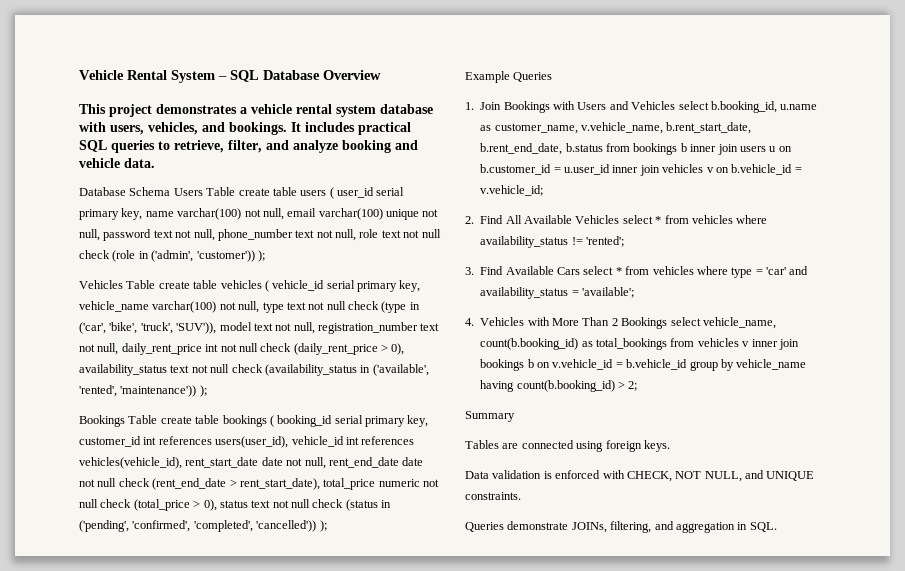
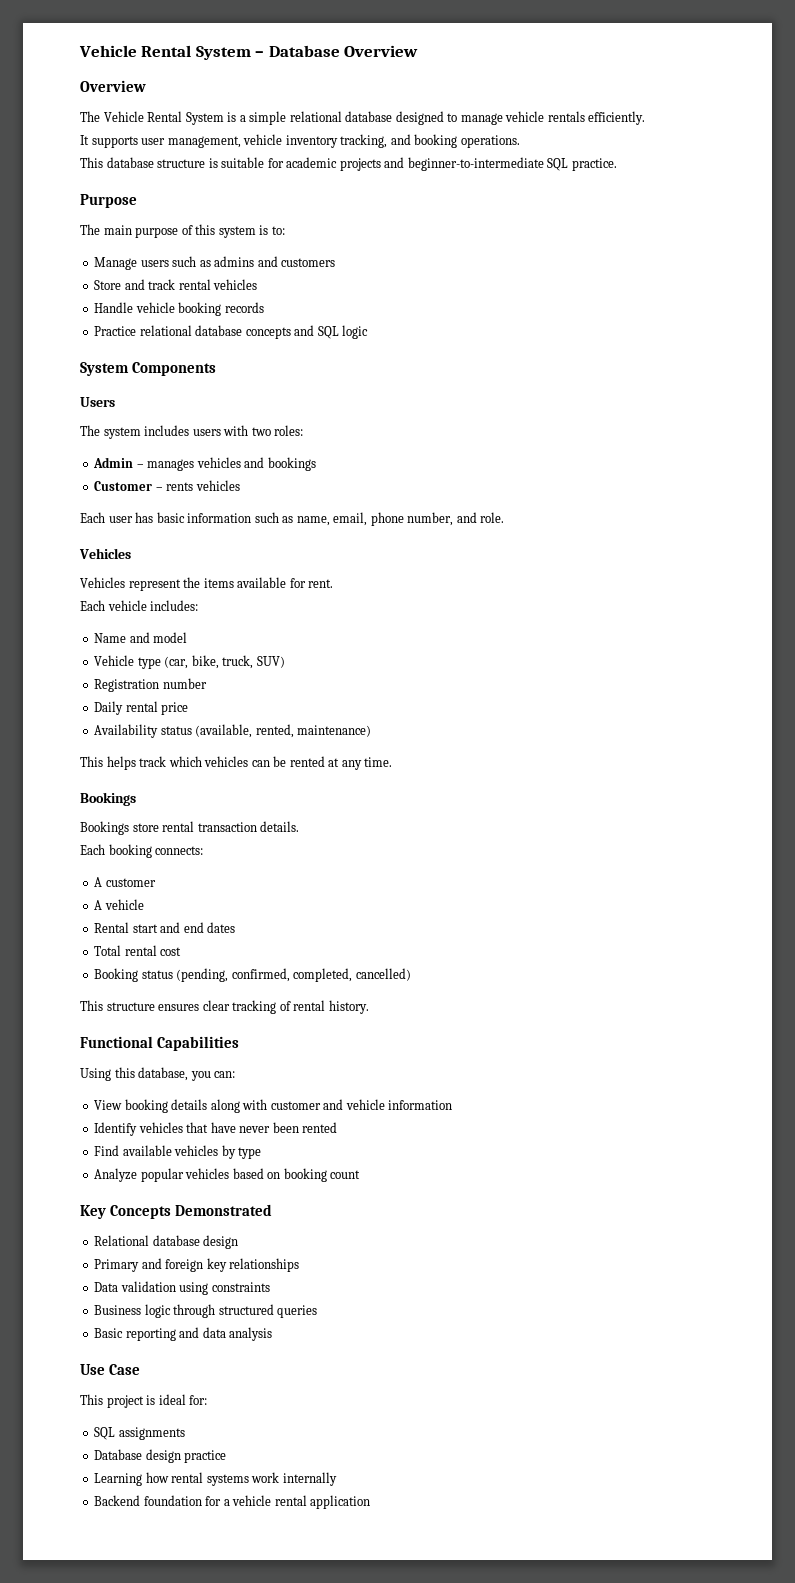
- Vehicle Rental System – SQL Database Overview
- This project demonstrates a vehicle rental system database with users, vehicles, and bookings. It includes practical SQL queries to retrieve, filter, and analyze booking and vehicle data.
- Database Schema Users Table create table users ( user_id serial primary key, name varchar(100) not null, email varchar(100) unique not null, password text not null, phone_number text not null, role text not null check (role in ('admin', 'customer')) );
- Vehicles Table create table vehicles ( vehicle_id serial primary key, vehicle_name varchar(100) not null, type text not null check (type in ('car', 'bike', 'truck', 'SUV')), model text not null, registration_number text not null, daily_rent_price int not null check (daily_rent_price > 0), availability_status text not null check (availability_status in ('available', 'rented', 'maintenance')) );
- Bookings Table create table bookings ( booking_id serial primary key, customer_id int references users(user_id), vehicle_id int references vehicles(vehicle_id), rent_start_date date not null, rent_end_date date not null check (rent_end_date > rent_start_date), total_price numeric not null check (total_price > 0), status text not null check (status in ('pending', 'confirmed', 'completed', 'cancelled')) );
- Example Queries
- 1. Join Bookings with Users and Vehicles select b.booking_id, u.name as customer_name, v.vehicle_name, b.rent_start_date, b.rent_end_date, b.status from bookings b inner join users u on b.customer_id = u.user_id inner join vehicles v on b.vehicle_id = v.vehicle_id;
- 2. Find All Available Vehicles select * from vehicles where availability_status != 'rented';
- 3. Find Available Cars select * from vehicles where type = 'car' and availability_status = 'available';
- 4. Vehicles with More Than 2 Bookings select vehicle_name, count(b.booking_id) as total_bookings from vehicles v inner join bookings b on v.vehicle_id = b.vehicle_id group by vehicle_name having count(b.booking_id) > 2;
- Summary
- Tables are connected using foreign keys.
- Data validation is enforced with CHECK, NOT NULL, and UNIQUE constraints.
- Queries demonstrate JOINs, filtering, and aggregation in SQL.
+ Vehicle Rental System – Database Overview
+ Overview
+ The Vehicle Rental System is a simple relational database designed to manage vehicle rentals efficiently.
+ It supports user management, vehicle inventory tracking, and booking operations.
+ This database structure is suitable for academic projects and beginner-to-intermediate SQL practice.
+ Purpose
+ The main purpose of this system is to:
+ Manage users such as admins and customers
+ Store and track rental vehicles
+ Handle vehicle booking records
+ Practice relational database concepts and SQL logic
+ System Components
+ Users
+ The system includes users with two roles:
+ Admin – manages vehicles and bookings
+ Customer – rents vehicles
+ Each user has basic information such as name, email, phone number, and role.
+ Vehicles
+ Vehicles represent the items available for rent.
+ Each vehicle includes:
+ Name and model
+ Vehicle type (car, bike, truck, SUV)
+ Registration number
+ Daily rental price
+ Availability status (available, rented, maintenance)
+ This helps track which vehicles can be rented at any time.
+ Bookings
+ Bookings store rental transaction details.
+ Each booking connects:
+ A customer
+ A vehicle
+ Rental start and end dates
+ Total rental cost
+ Booking status (pending, confirmed, completed, cancelled)
+ This structure ensures clear tracking of rental history.
+ Functional Capabilities
+ Using this database, you can:
+ View booking details along with customer and vehicle information
+ Identify vehicles that have never been rented
+ Find available vehicles by type
+ Analyze popular vehicles based on booking count
+ Key Concepts Demonstrated
+ Relational database design
+ Primary and foreign key relationships
+ Data validation using constraints
+ Business logic through structured queries
+ Basic reporting and data analysis
+ Use Case
+ This project is ideal for:
+ SQL assignments
+ Database design practice
+ Learning how rental systems work internally
+ Backend foundation for a vehicle rental application

